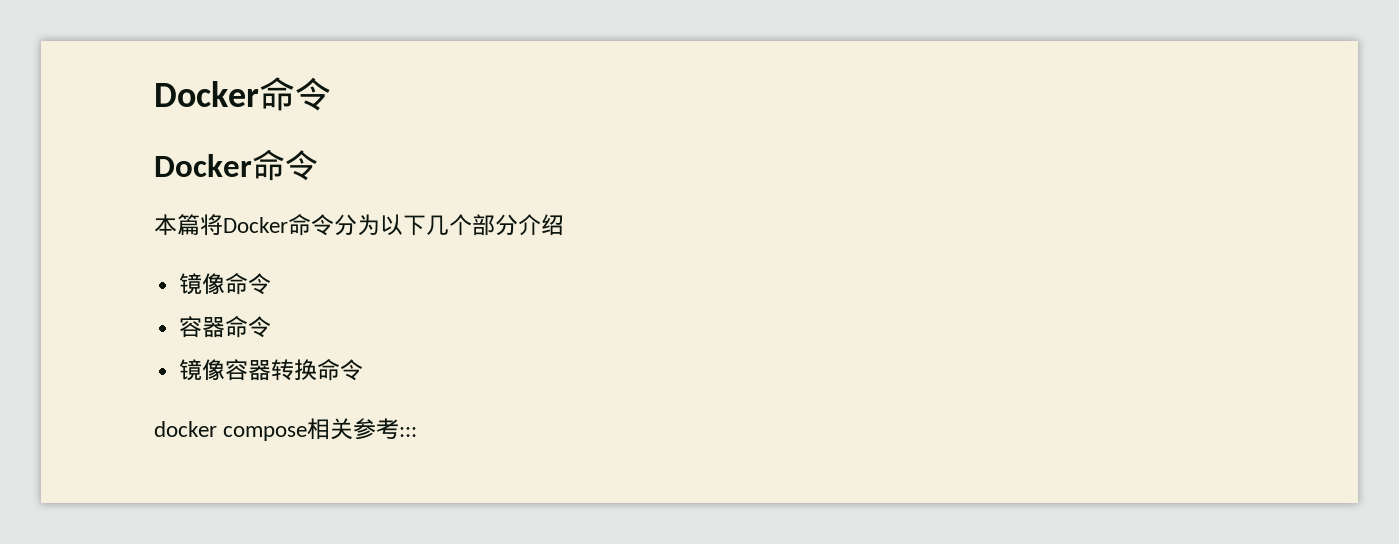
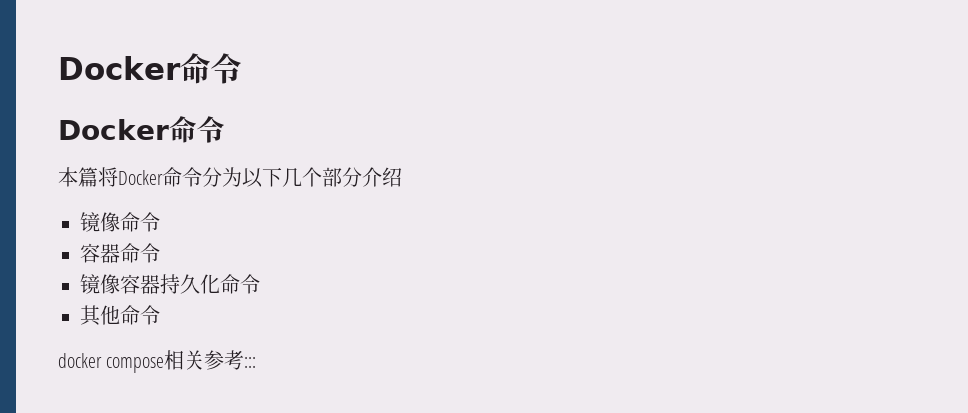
- 镜像容器转换命令
+ 镜像容器持久化命令
+ 其他命令

